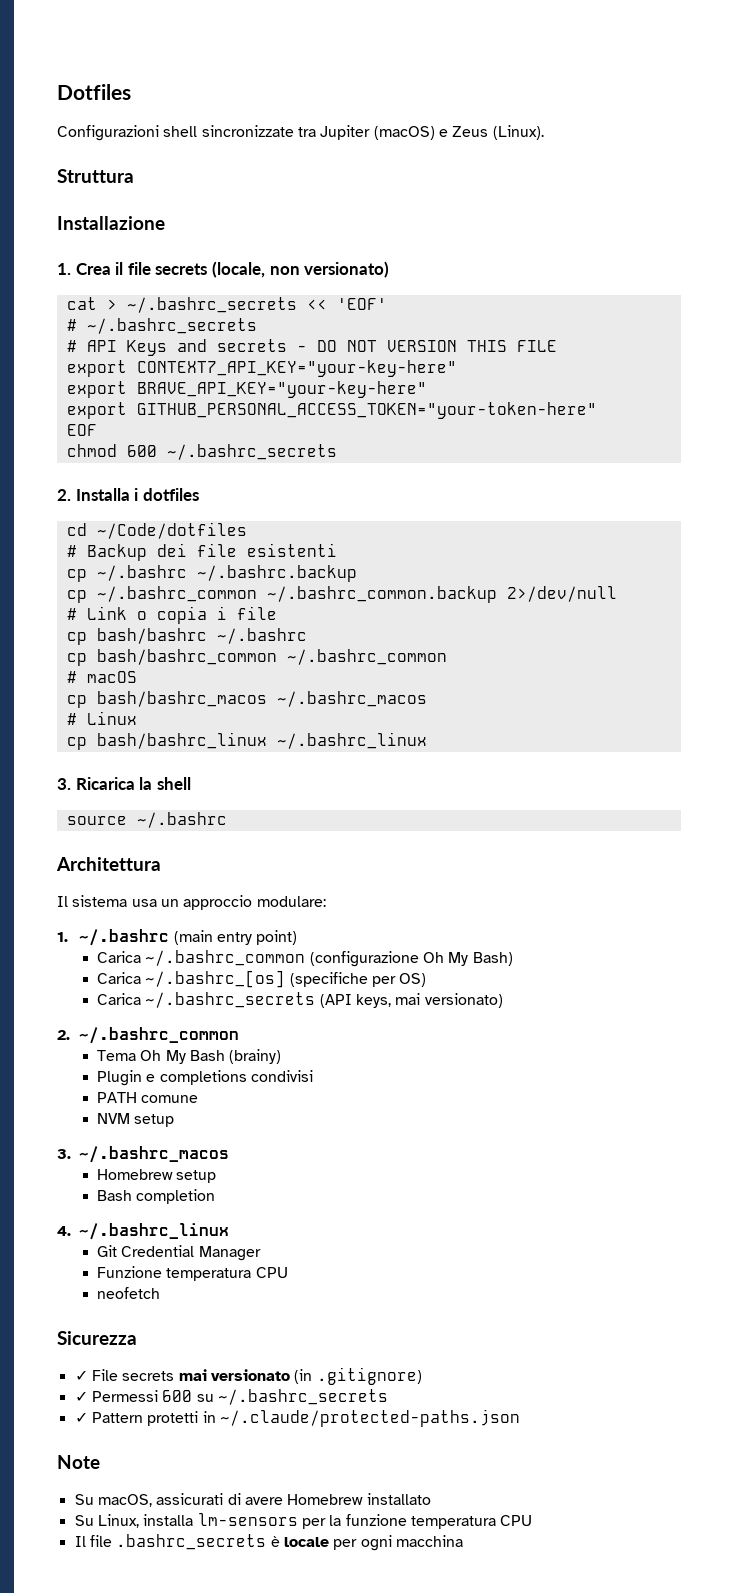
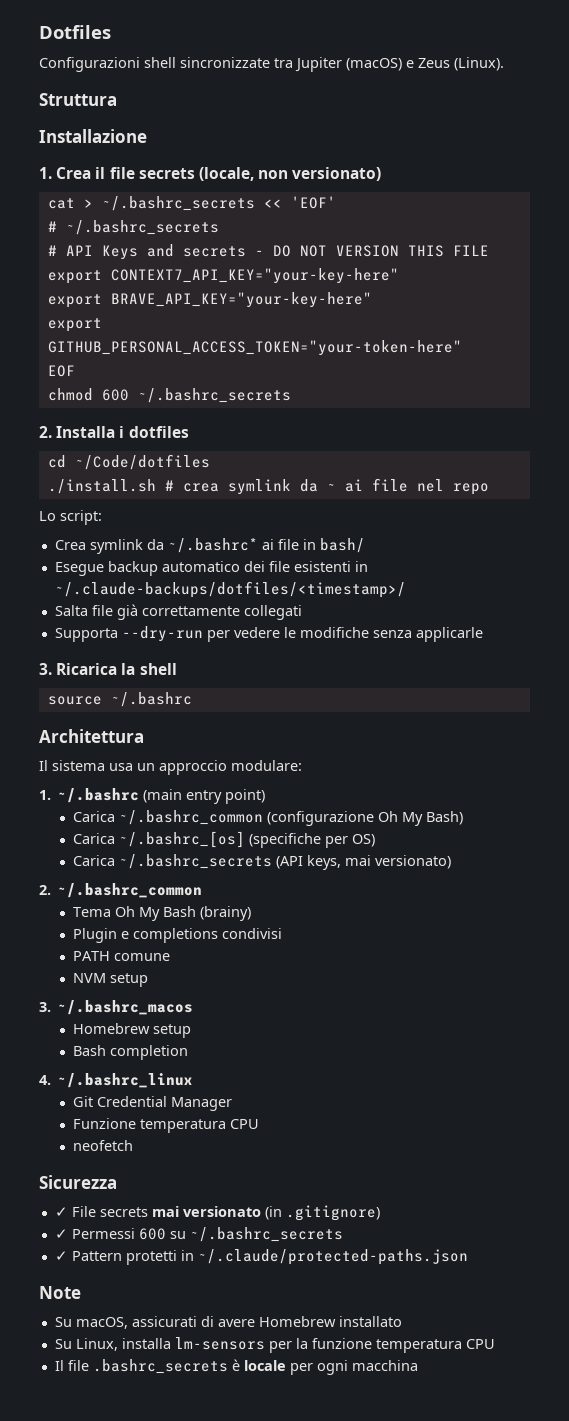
- # Backup dei file esistenti
- cp ~/.bashrc ~/.bashrc.backup
- cp ~/.bashrc_common ~/.bashrc_common.backup 2>/dev/null
- # Link o copia i file
- cp bash/bashrc ~/.bashrc
- cp bash/bashrc_common ~/.bashrc_common
- # macOS
- cp bash/bashrc_macos ~/.bashrc_macos
- # Linux
- cp bash/bashrc_linux ~/.bashrc_linux
+ ./install.sh # crea symlink da ~ ai file nel repo
+ Lo script:
+ Crea symlink da ~/.bashrc* ai file in bash/
+ Esegue backup automatico dei file esistenti in ~/.claude-backups/dotfiles/<timestamp>/
+ Salta file già correttamente collegati
+ Supporta --dry-run per vedere le modifiche senza applicarle

